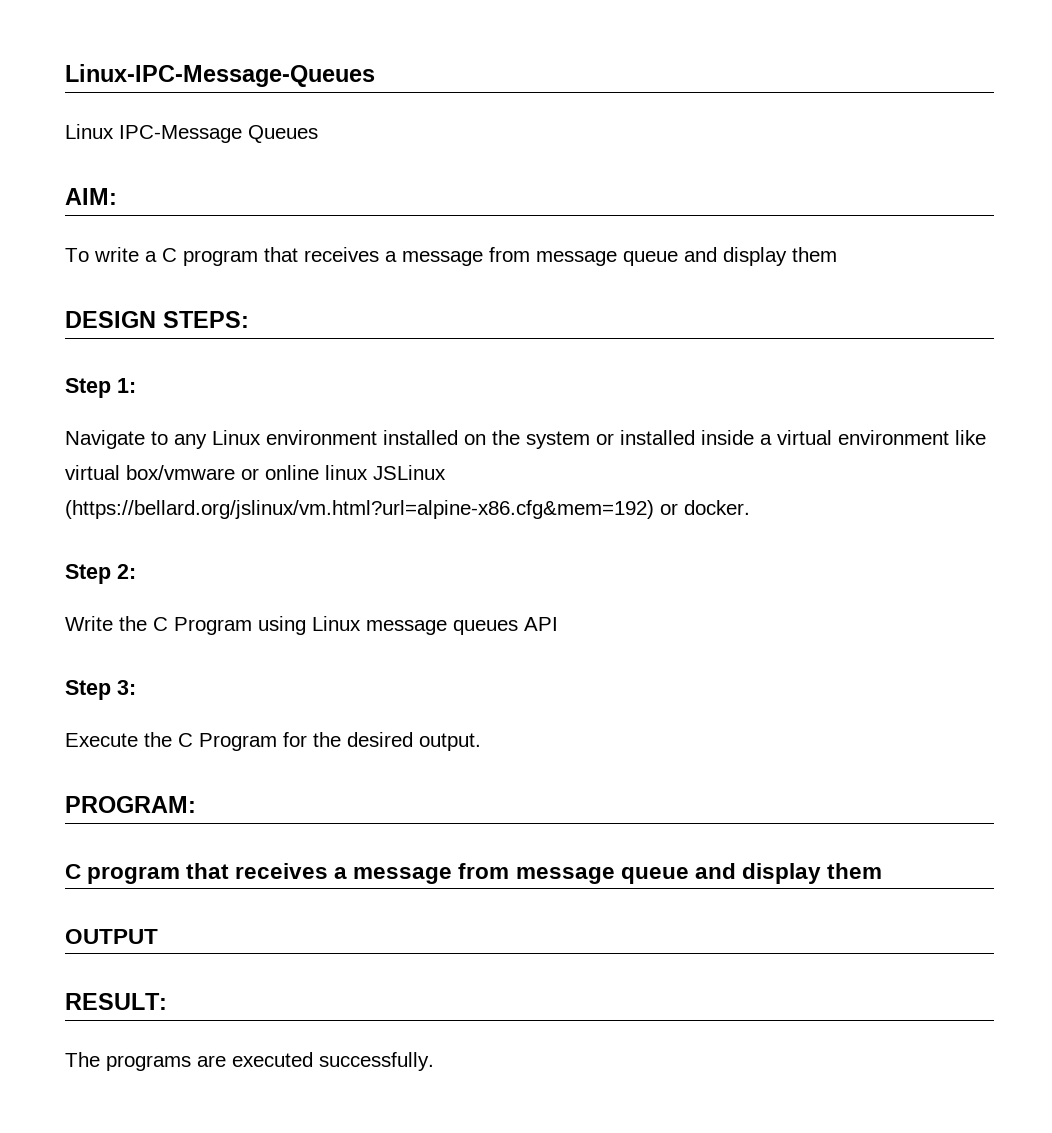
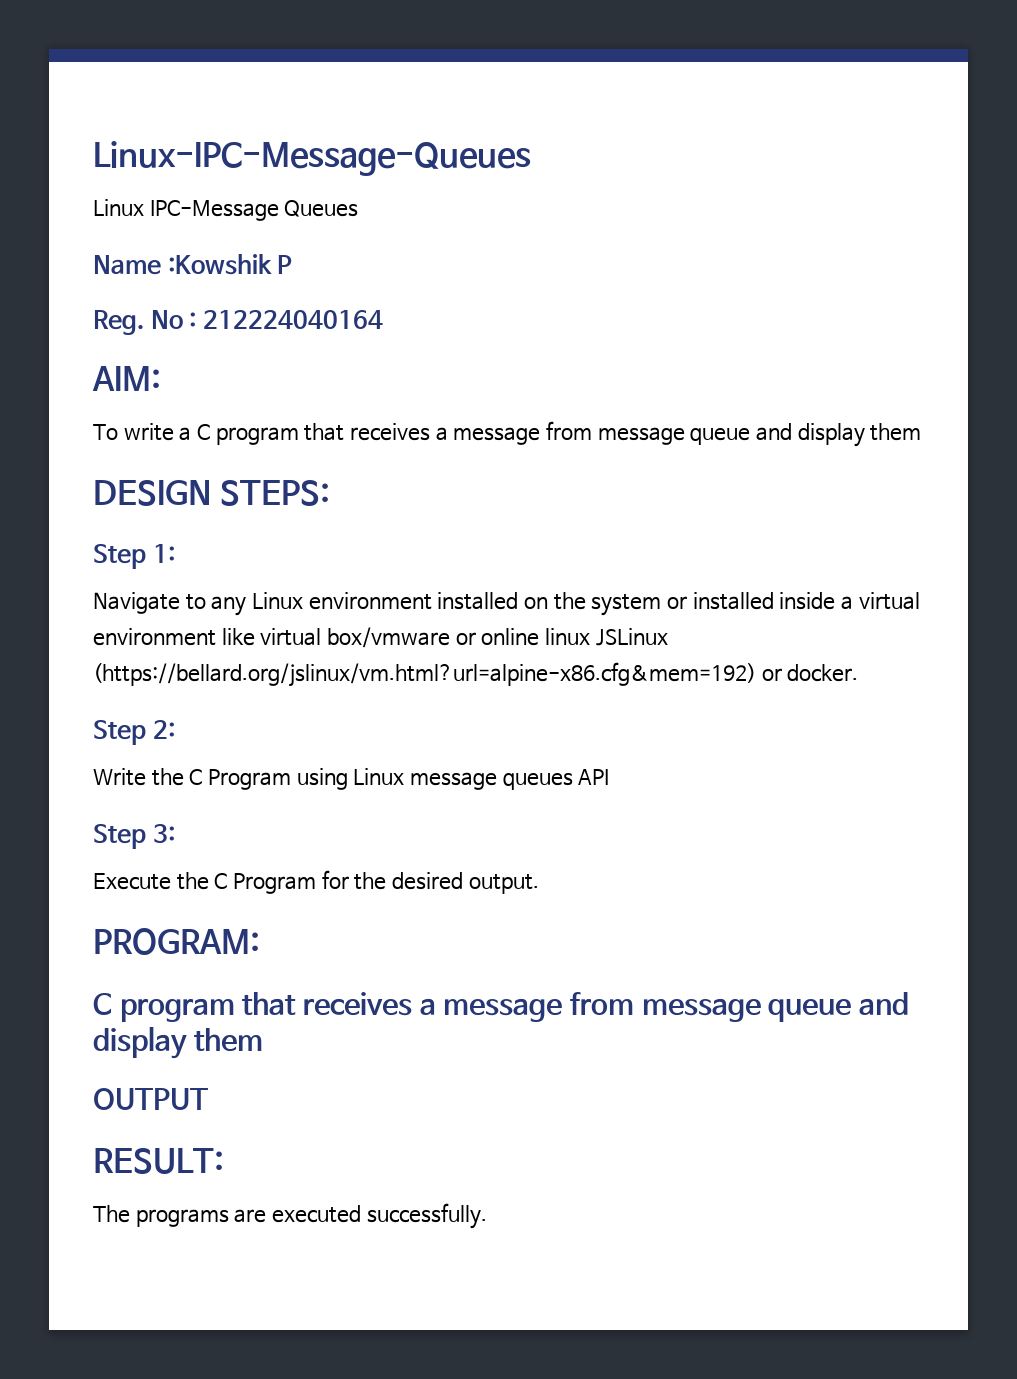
+ Name :Kowshik P
+ Reg. No : 212224040164

